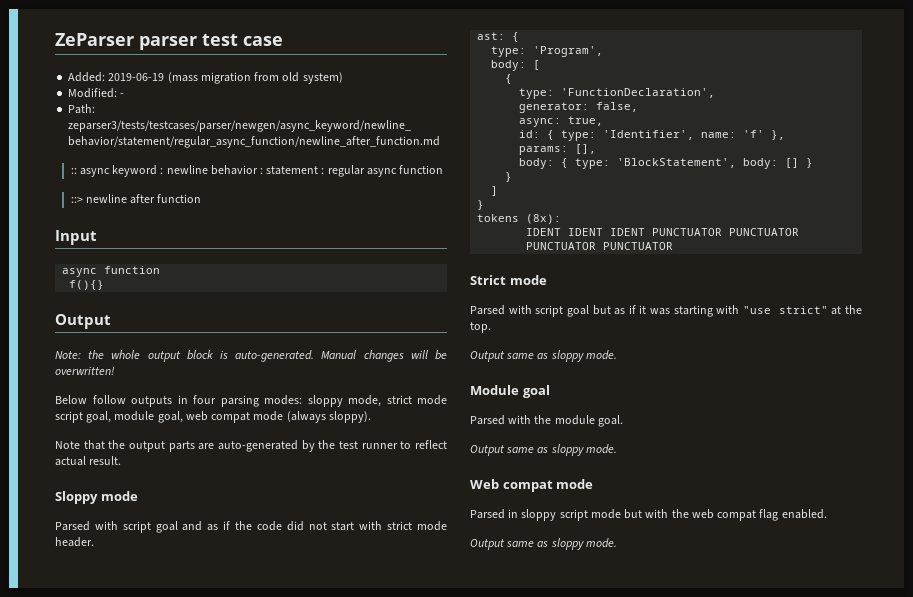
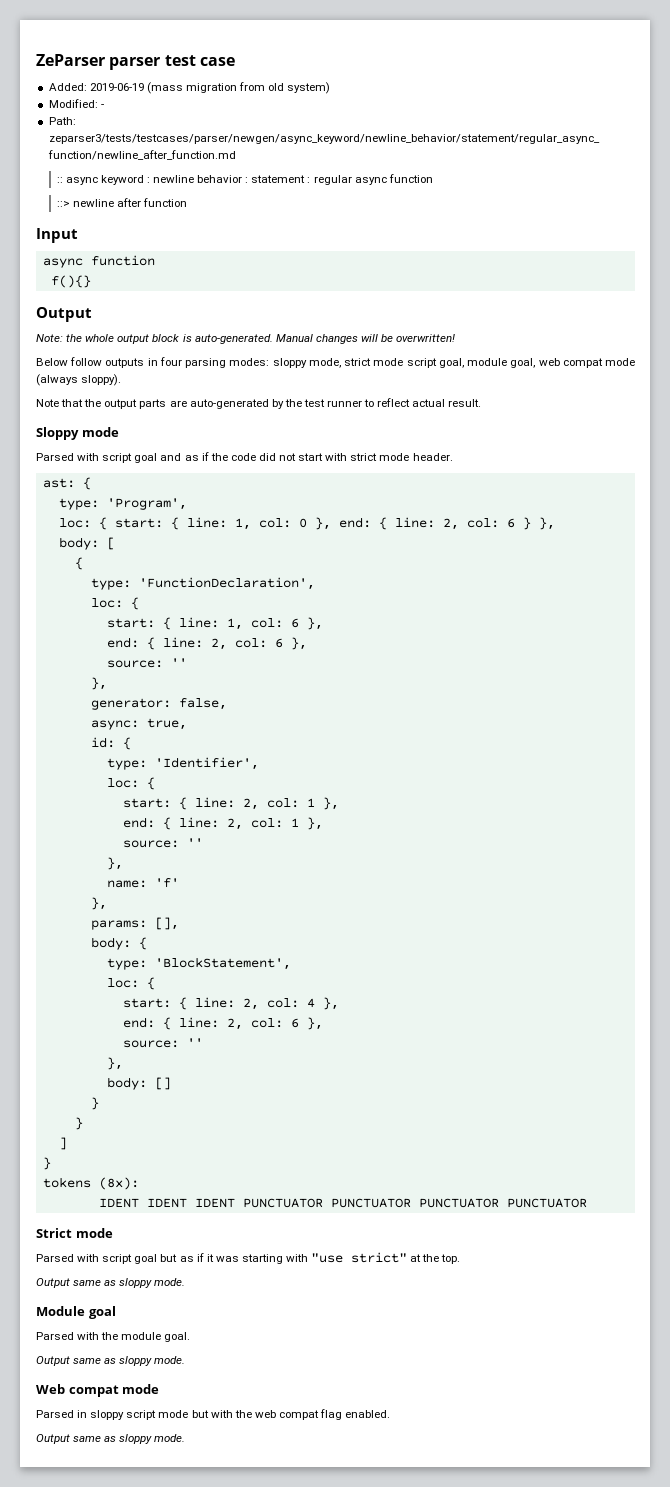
+ loc: { start: { line: 1, col: 0 }, end: { line: 2, col: 6 } },
  type: 'FunctionDeclaration',
+ loc: {
+ start: { line: 1, col: 6 },
+ end: { line: 2, col: 6 },
+ source: ''
+ },
- id: { type: 'Identifier', name: 'f' },
+ id: {
+ type: 'Identifier',
+ loc: {
+ start: { line: 2, col: 1 },
+ end: { line: 2, col: 1 },
+ source: ''
+ },
+ name: 'f'
+ },
- body: { type: 'BlockStatement', body: [] }
+ body: {
+ type: 'BlockStatement',
+ loc: {
+ start: { line: 2, col: 4 },
+ end: { line: 2, col: 6 },
+ source: ''
+ },
+ body: []
+ }

